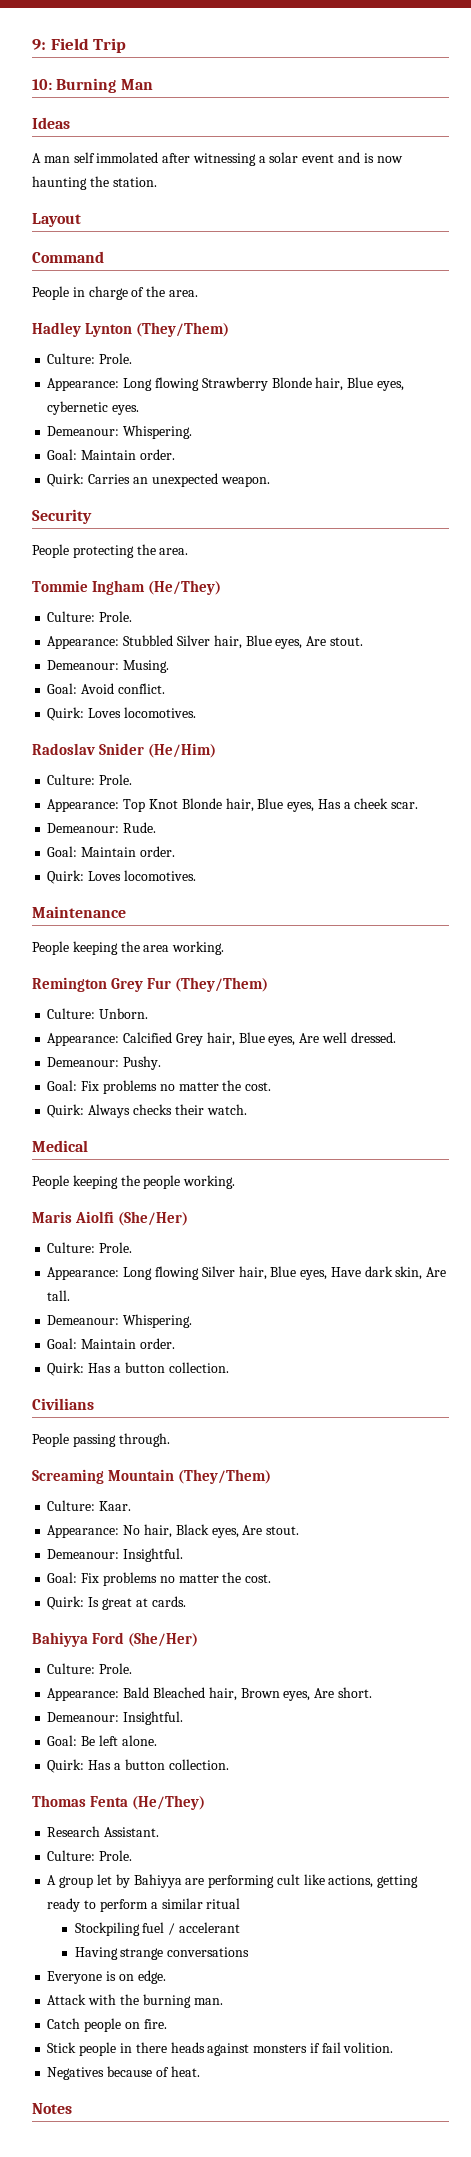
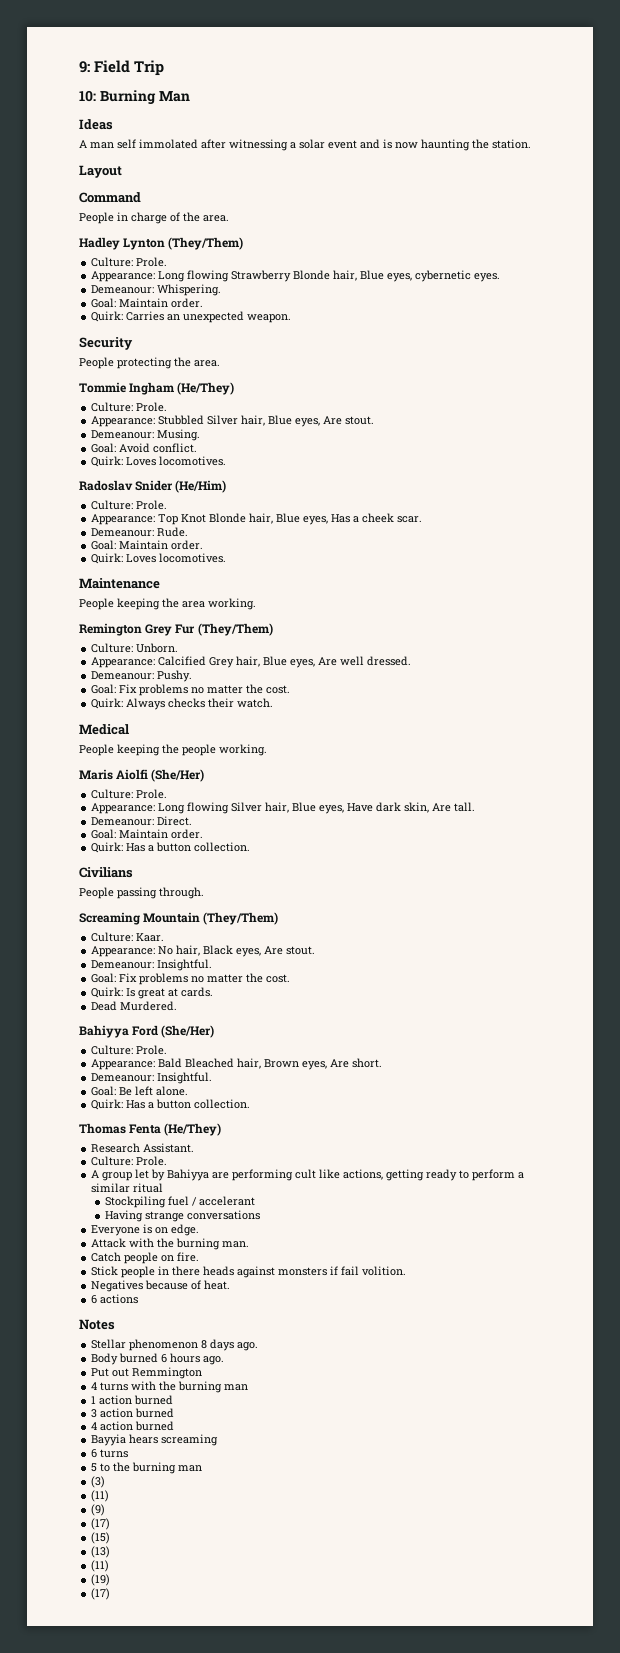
  Appearance: Long flowing Silver hair, Blue eyes, Have dark skin, Are tall.
- Demeanour: Whispering.
+ Demeanour: Direct.
+ Dead Murdered.
+ 6 actions
+ Stellar phenomenon 8 days ago.
+ Body burned 6 hours ago.
+ Put out Remmington
+ 4 turns with the burning man
+ 1 action burned
+ 3 action burned
+ 4 action burned
+ Bayyia hears screaming
+ 6 turns
+ 5 to the burning man
+ (3)
+ (11)
+ (9)
+ (17)
+ (15)
+ (13)
+ (11)
+ (19)
+ (17)

